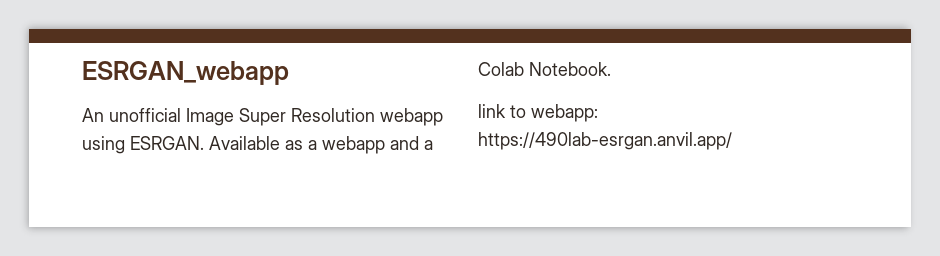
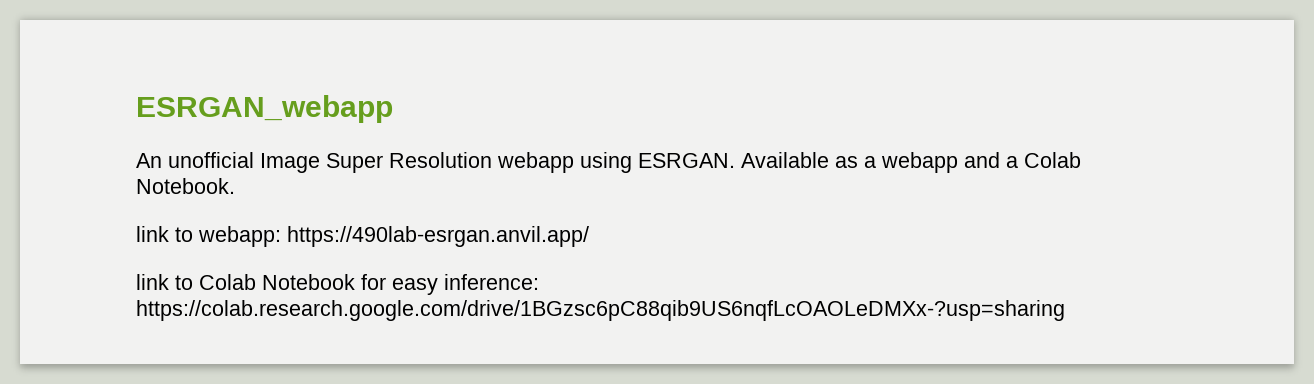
+ link to Colab Notebook for easy inference: https://colab.research.google.com/drive/1BGzsc6pC88qib9US6nqfLcOAOLeDMXx-?usp=sharing

